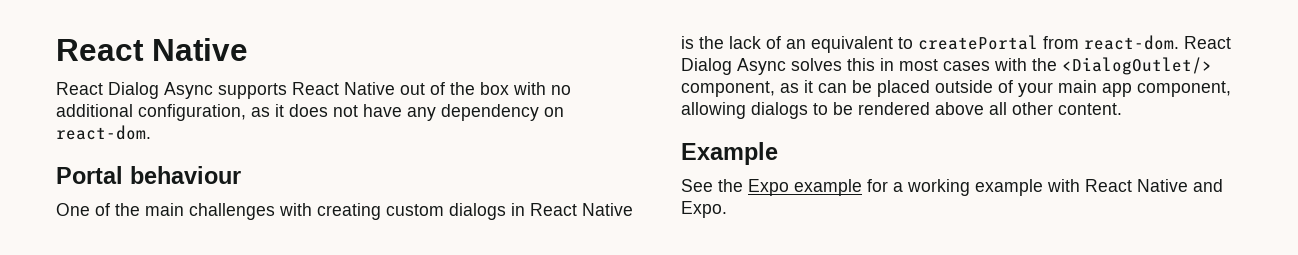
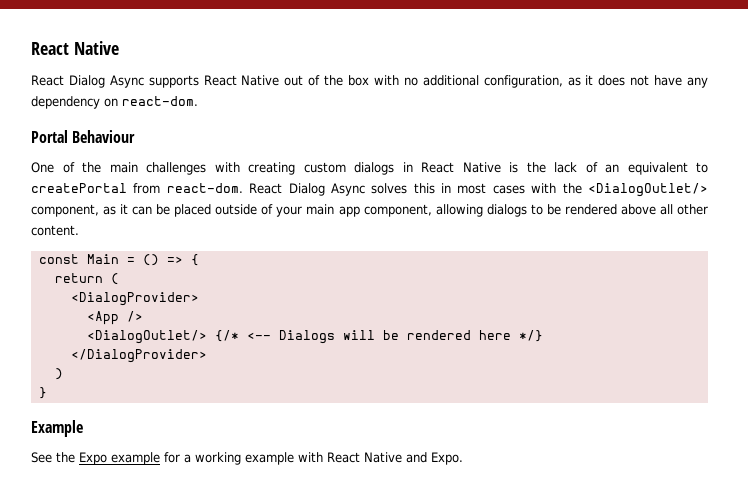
- Portal behaviour
+ Portal Behaviour
+ const Main = () => {
+ return (
+ <DialogProvider>
+ <App />
+ <DialogOutlet/> {/* <-- Dialogs will be rendered here */}
+ </DialogProvider>
+ )
+ }

